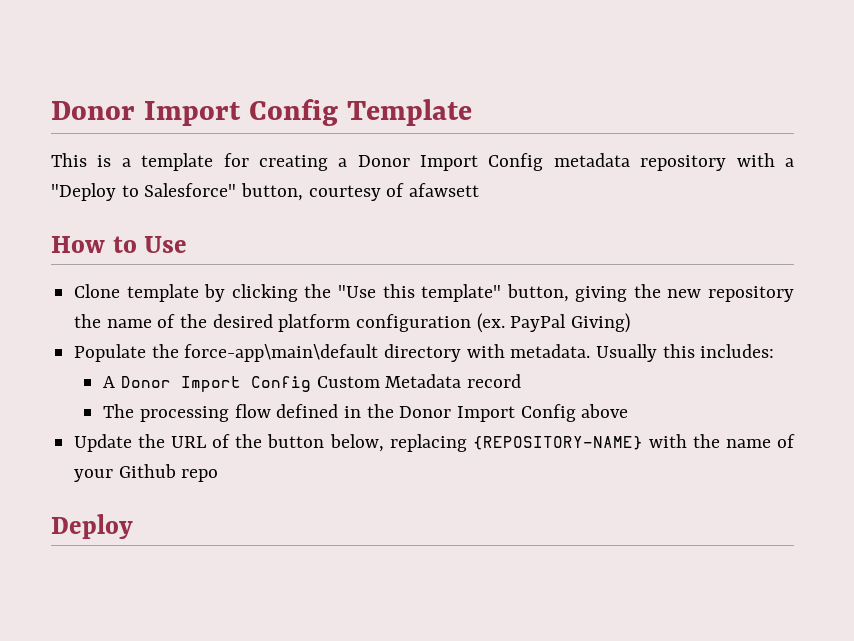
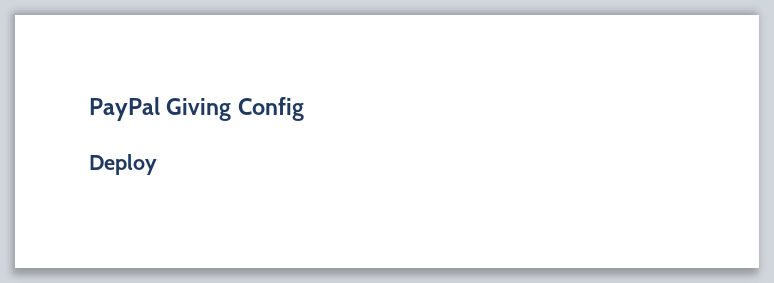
- Donor Import Config Template
- This is a template for creating a Donor Import Config metadata repository with a "Deploy to Salesforce" button, courtesy of afawsett
- How to Use
- Clone template by clicking the "Use this template" button, giving the new repository the name of the desired platform configuration (ex. PayPal Giving)
- Populate the force-app\main\default directory with metadata. Usually this includes:
- A Donor Import Config Custom Metadata record
- The processing flow defined in the Donor Import Config above
- Update the URL of the button below, replacing {REPOSITORY-NAME} with the name of your Github repo
+ PayPal Giving Config

